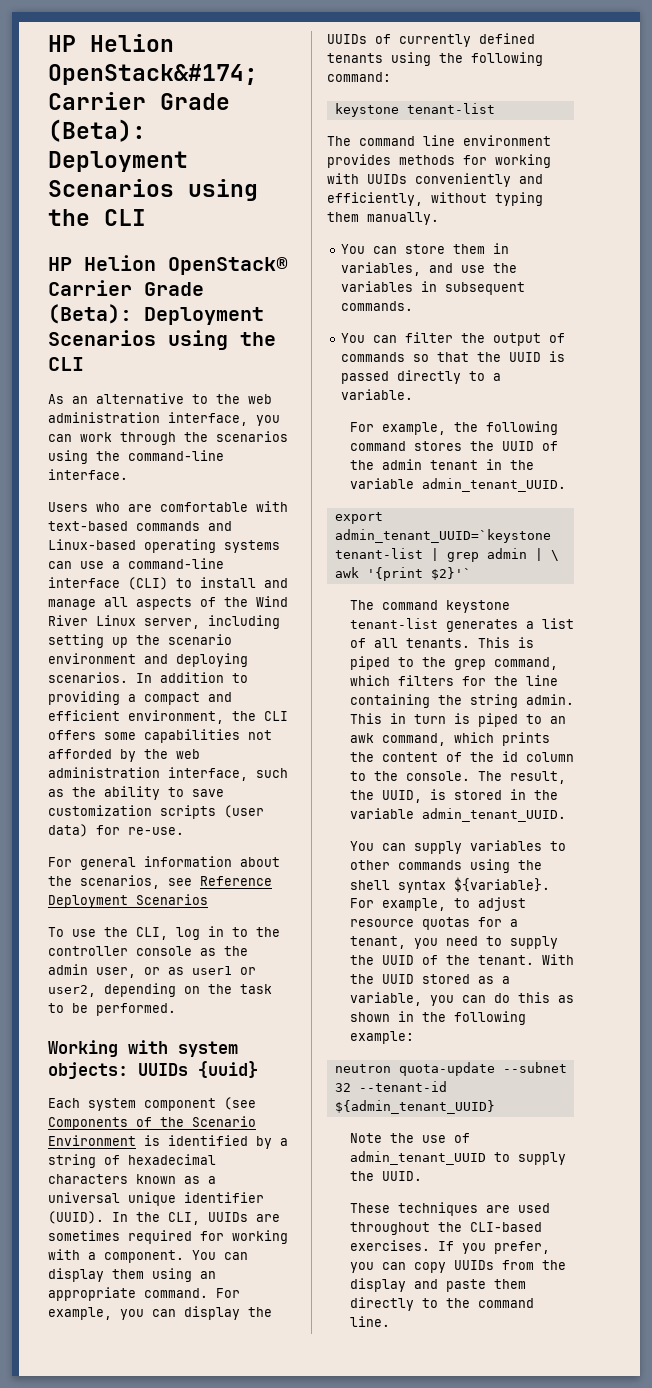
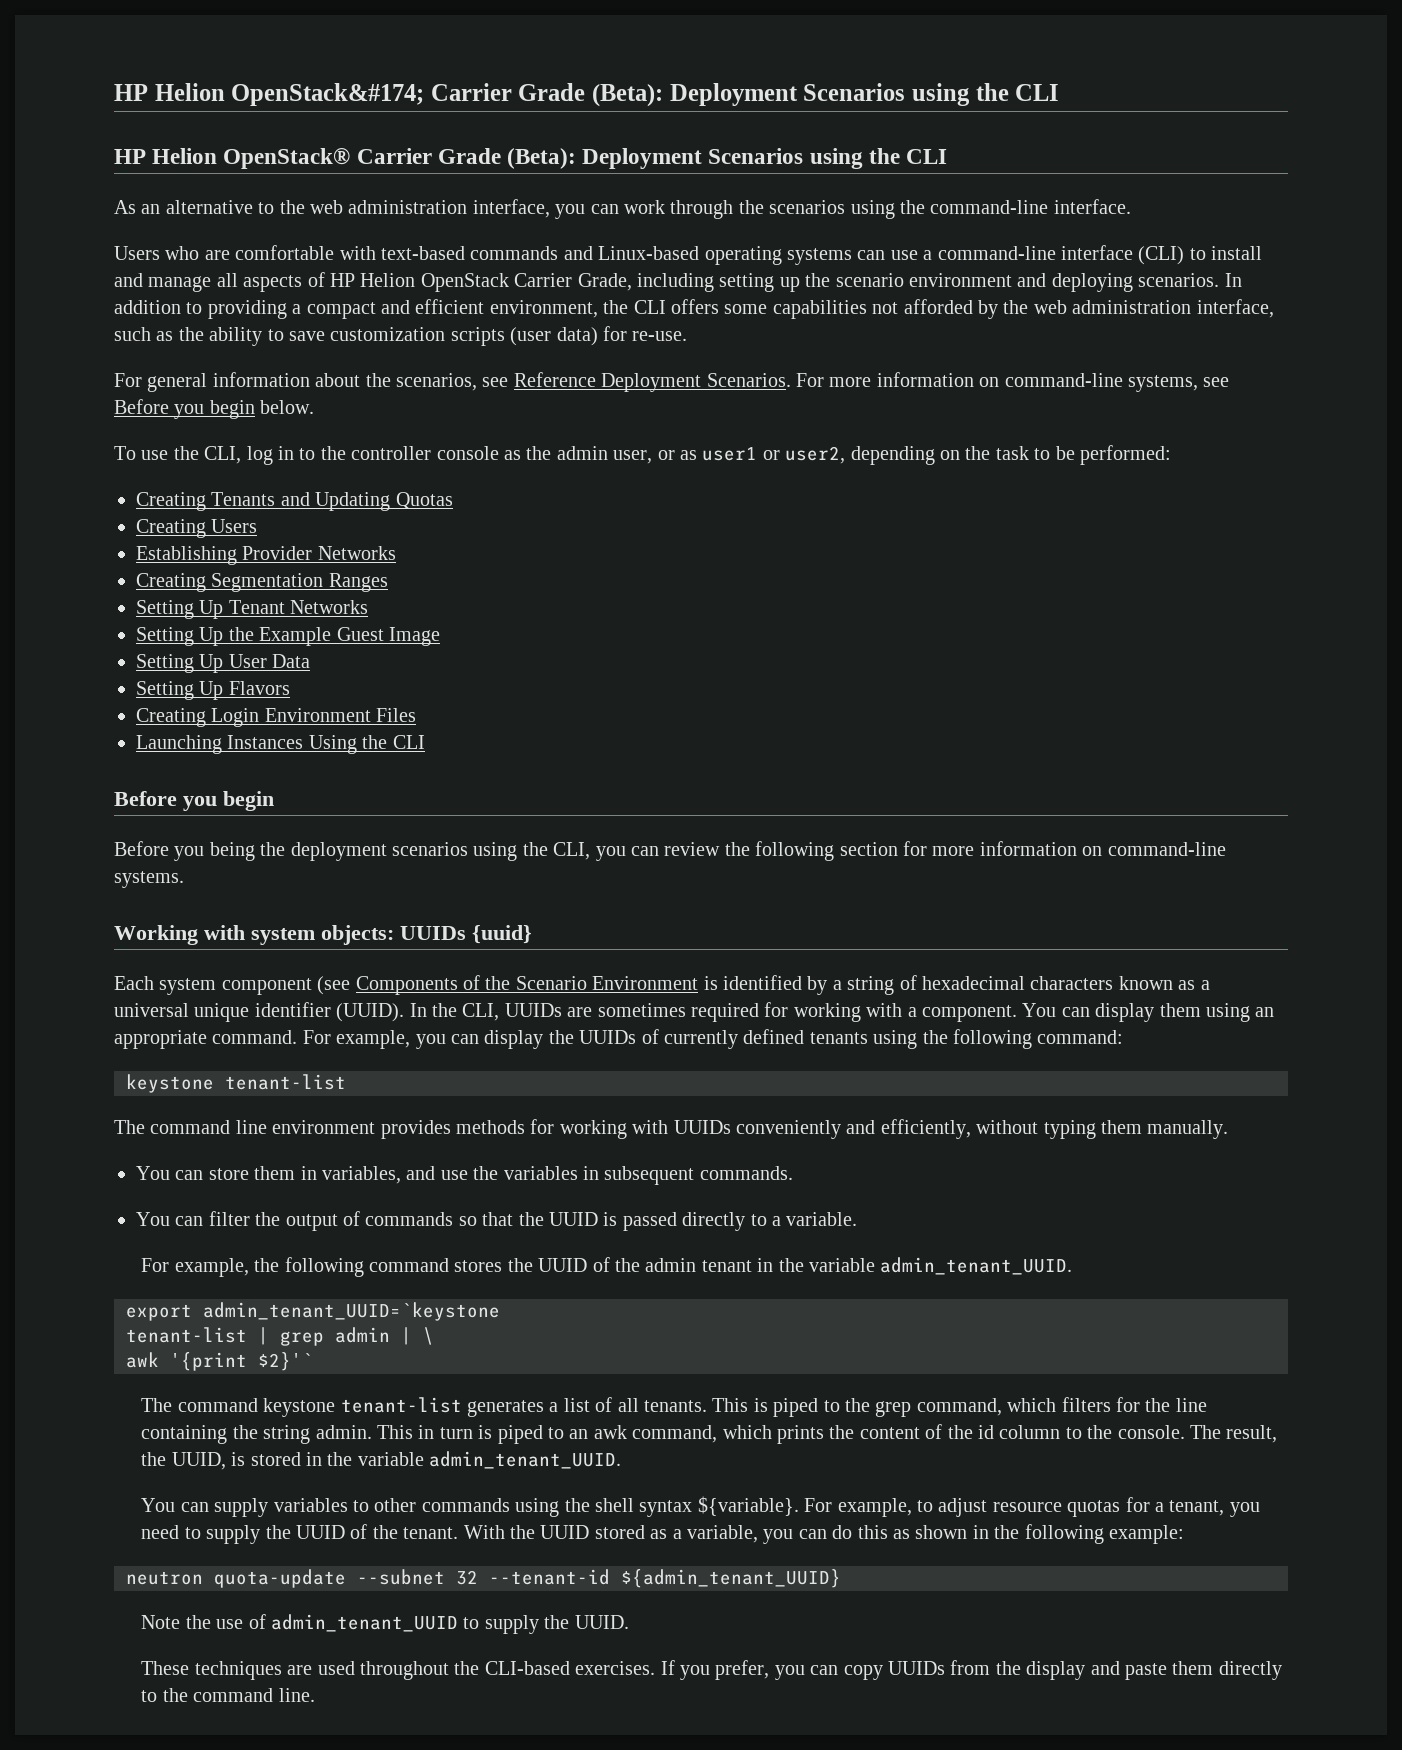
- Users who are comfortable with text-based commands and Linux-based operating systems can use a command-line interface (CLI) to install and manage all aspects of the Wind River Linux server, including setting up the scenario environment and deploying scenarios.
+ Users who are comfortable with text-based commands and Linux-based operating systems can use a command-line interface (CLI) to install and manage all aspects of HP Helion OpenStack Carrier Grade, including setting up the scenario environment and deploying scenarios.
- For general information about the scenarios, see Reference Deployment Scenarios
+ For general information about the scenarios, see Reference Deployment Scenarios. For more information on command-line systems, see Before you begin below.
- To use the CLI, log in to the controller console as the admin user, or as user1 or user2, depending on the task to be performed.
+ To use the CLI, log in to the controller console as the admin user, or as user1 or user2, depending on the task to be performed:
+ Creating Tenants and Updating Quotas
+ Creating Users
+ Establishing Provider Networks
+ Creating Segmentation Ranges
+ Setting Up Tenant Networks
+ Setting Up the Example Guest Image
+ Setting Up User Data
+ Setting Up Flavors
+ Creating Login Environment Files
+ Launching Instances Using the CLI
+ Before you begin
+ Before you being the deployment scenarios using the CLI, you can review the following section for more information on command-line systems.

